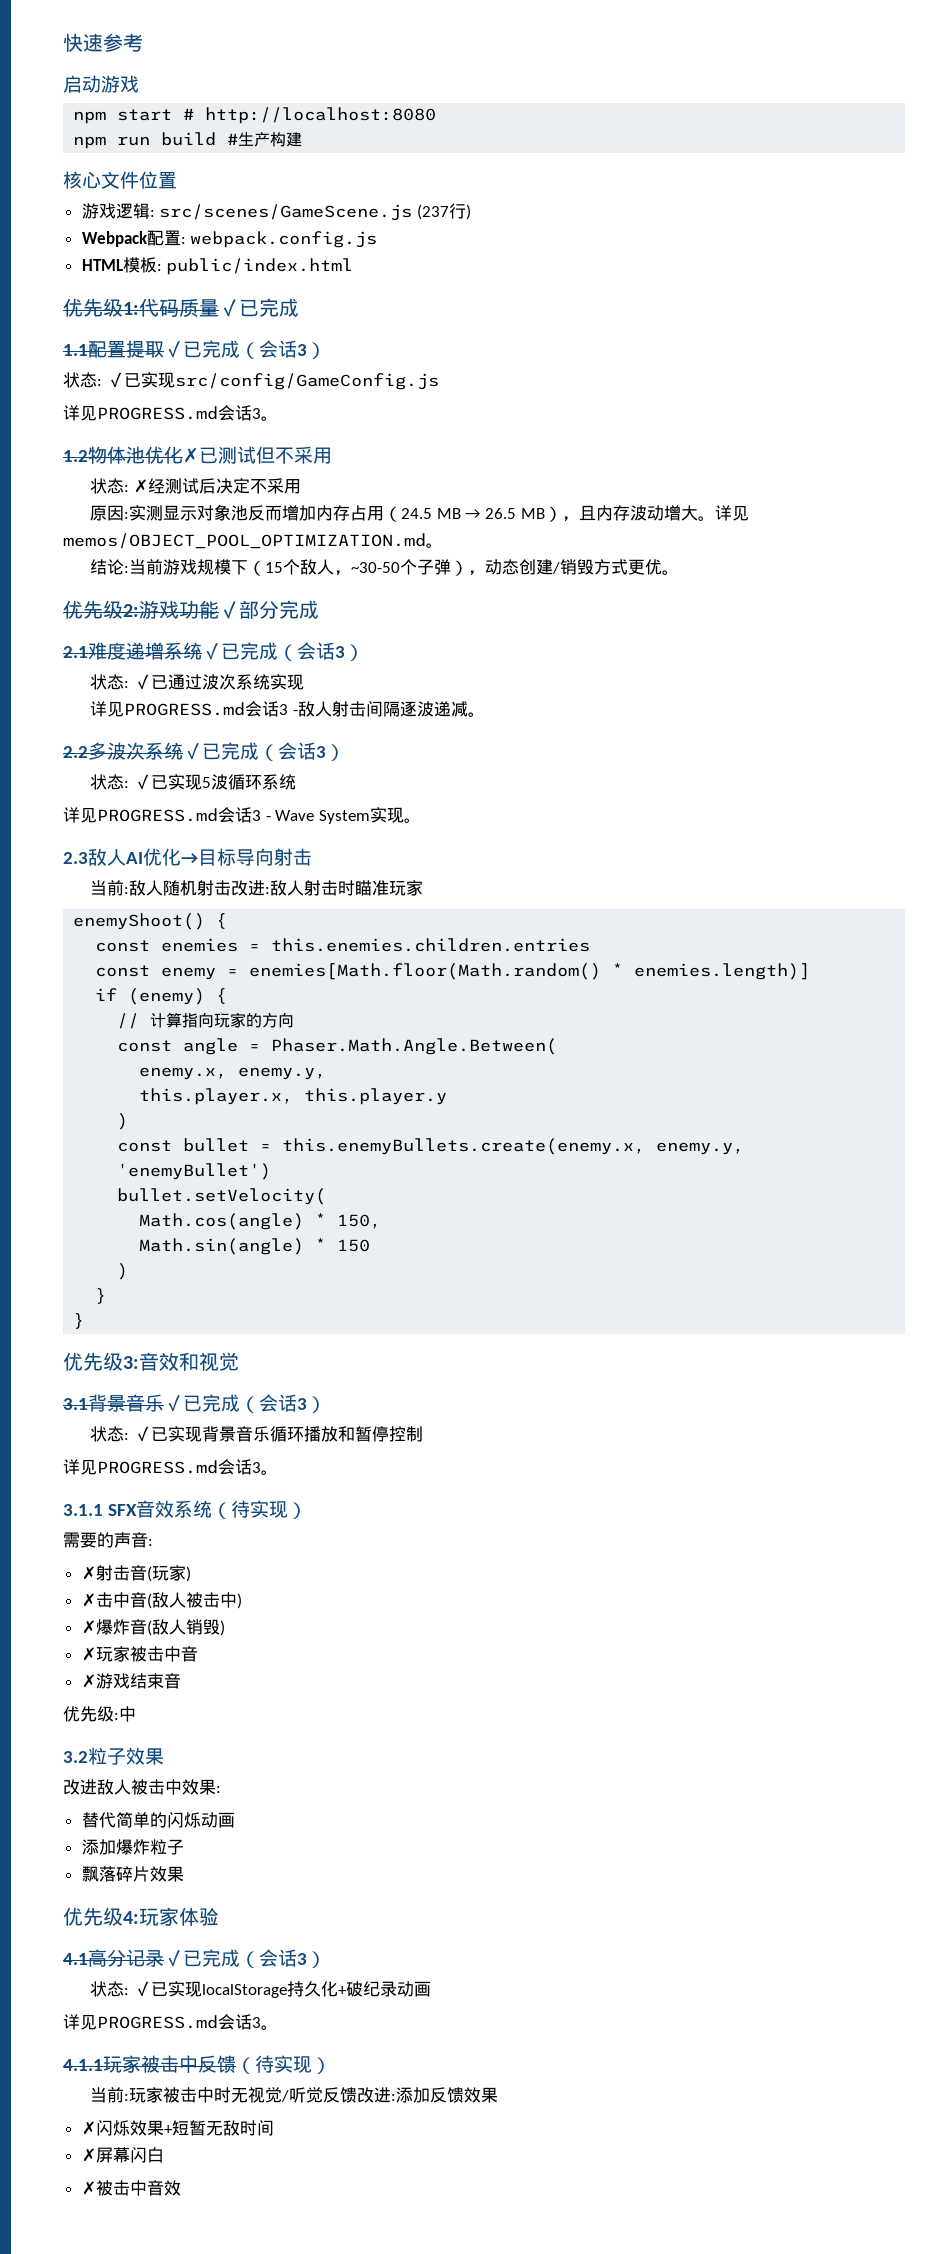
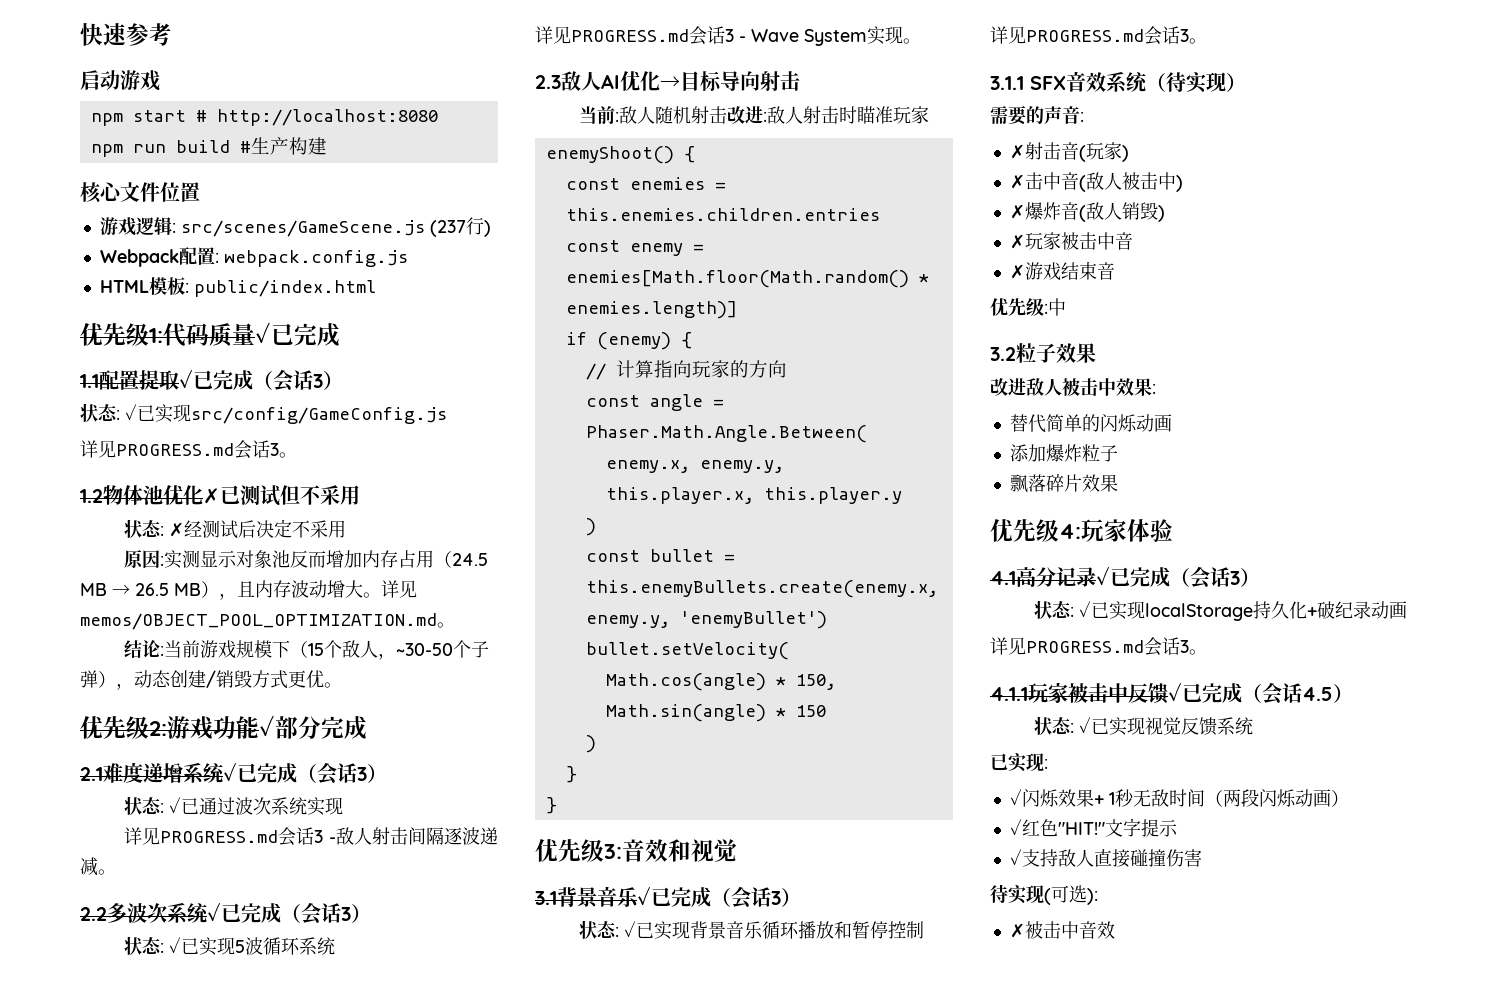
- 4.1.1玩家被击中反馈（待实现）
- 当前:玩家被击中时无视觉/听觉反馈改进:添加反馈效果
- ✗闪烁效果+短暂无敌时间
- ✗屏幕闪白
+ 4.1.1玩家被击中反馈✓已完成（会话4.5）
+ 状态: ✓已实现视觉反馈系统
+ 已实现:
+ ✓闪烁效果+ 1秒无敌时间（两段闪烁动画）
+ ✓红色"HIT!"文字提示
+ ✓支持敌人直接碰撞伤害
+ 待实现(可选):

